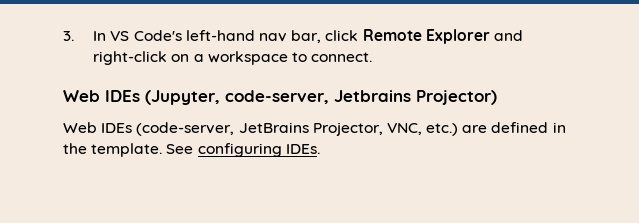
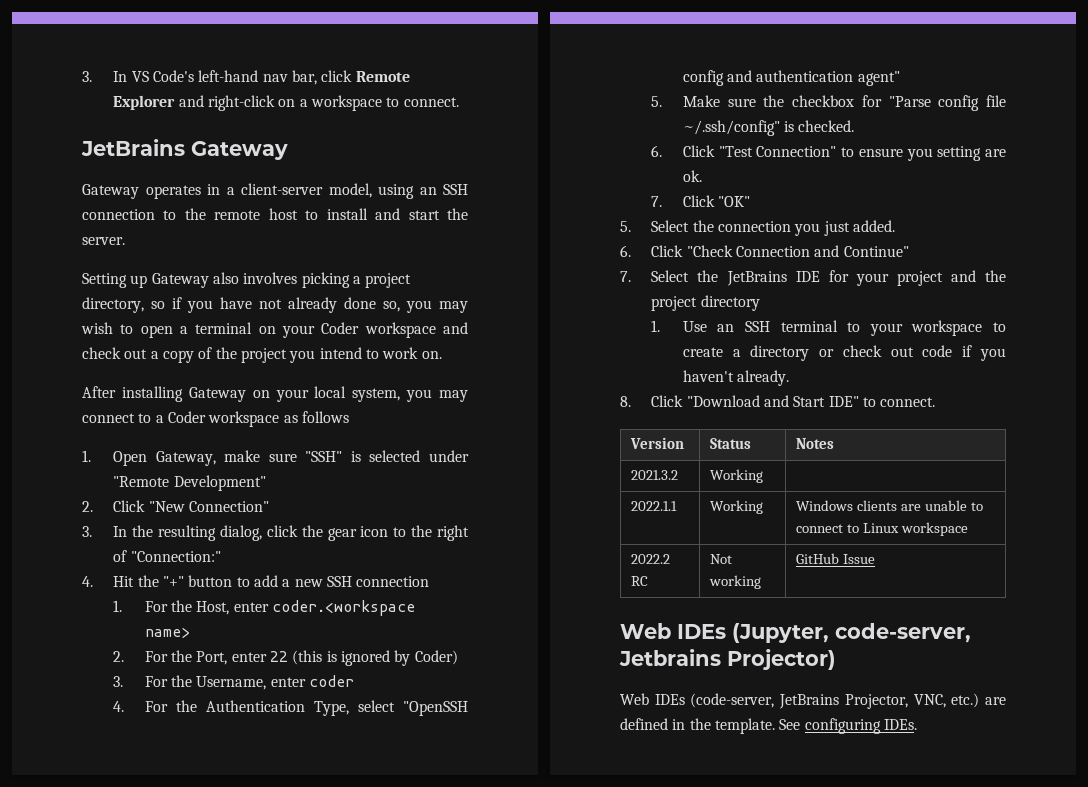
+ JetBrains Gateway
+ Gateway operates in a client-server model, using an SSH connection to the remote host to install and start the server.
+ Setting up Gateway also involves picking a project directory, so if you have not already done so, you may wish to open a terminal on your Coder workspace and check out a copy of the project you intend to work on.
+ After installing Gateway on your local system, you may connect to a Coder workspace as follows
+ 1. Open Gateway, make sure "SSH" is selected under "Remote Development"
+ 2. Click "New Connection"
+ 3. In the resulting dialog, click the gear icon to the right of "Connection:"
+ 4. Hit the "+" button to add a new SSH connection
+ 1. For the Host, enter coder.<workspace name>
+ 2. For the Port, enter 22 (this is ignored by Coder)
+ 3. For the Username, enter coder
+ 4. For the Authentication Type, select "OpenSSH config and authentication agent"
+ 5. Make sure the checkbox for "Parse config file ~/.ssh/config" is checked.
+ 6. Click "Test Connection" to ensure you setting are ok.
+ 7. Click "OK"
+ 5. Select the connection you just added.
+ 6. Click "Check Connection and Continue"
+ 7. Select the JetBrains IDE for your project and the project directory
+ 1. Use an SSH terminal to your workspace to create a directory or check out code if you haven't already.
+ 8. Click "Download and Start IDE" to connect.
+ Version | Status | Notes
+ 2021.3.2 | Working |
+ 2022.1.1 | Working | Windows clients are unable to connect to Linux workspace
+ 2022.2 RC | Not working | GitHub Issue

